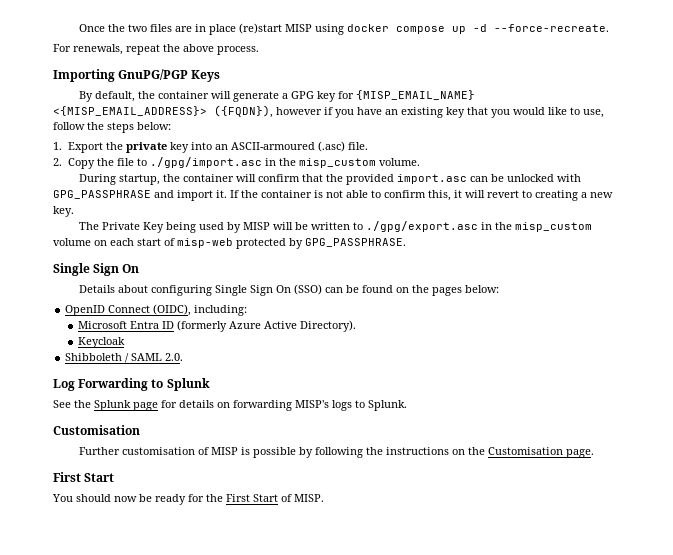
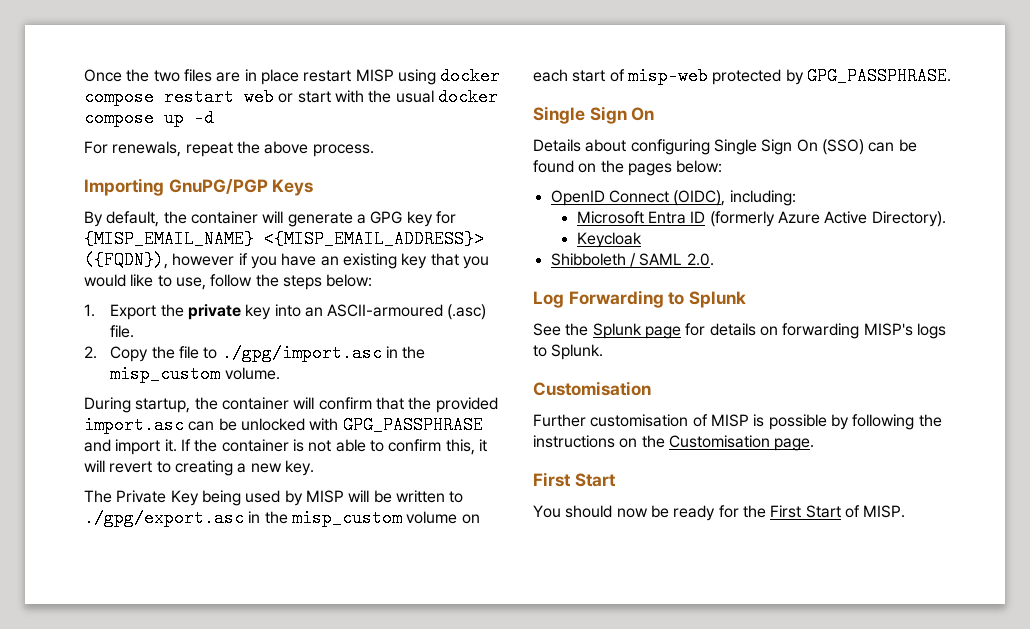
- Once the two files are in place (re)start MISP using docker compose up -d --force-recreate.
+ Once the two files are in place restart MISP using docker compose restart web or start with the usual docker compose up -d

